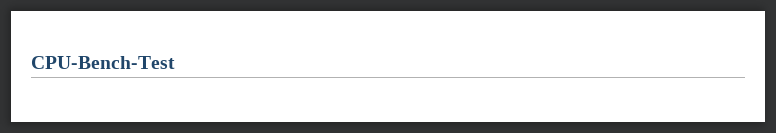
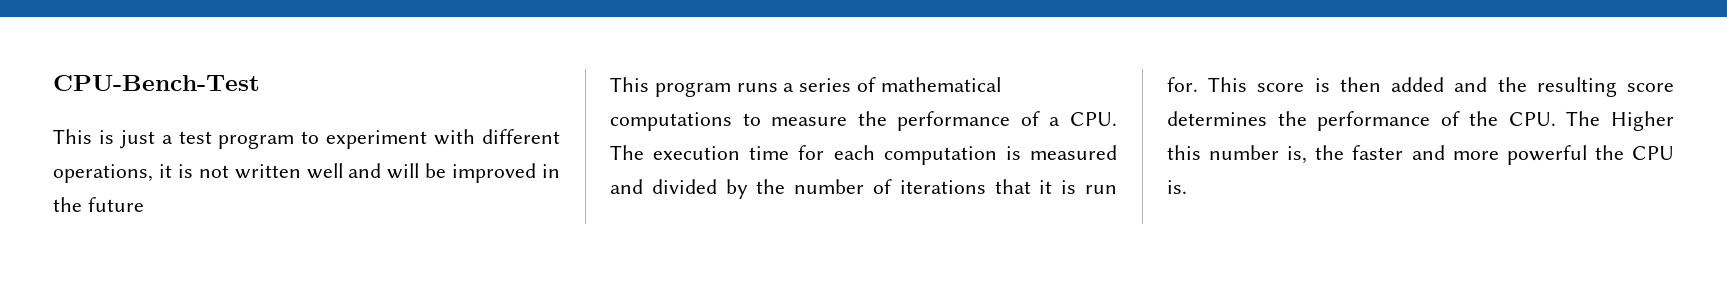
+ This is just a test program to experiment with different operations, it is not written well and will be improved in the future
+ This program runs a series of mathematical computations to measure the performance of a CPU. The execution time for each computation is measured and divided by the number of iterations that it is run for. This score is then added and the resulting score determines the performance of the CPU. The Higher this number is, the faster and more powerful the CPU is.

